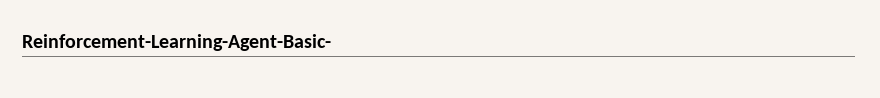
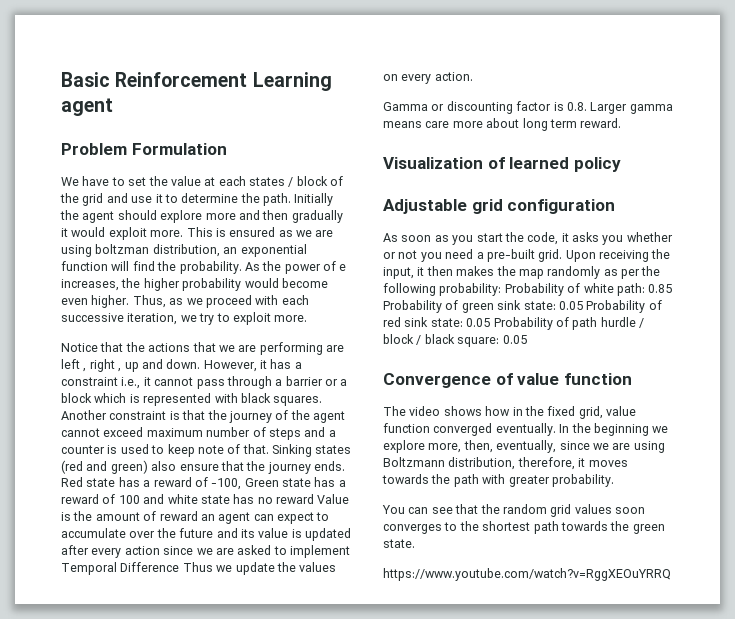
- Reinforcement-Learning-Agent-Basic-
+ Basic Reinforcement Learning agent
+ Problem Formulation
+ We have to set the value at each states / block of the grid and use it to determine the path. Initially the agent should explore more and then gradually it would exploit more. This is ensured as we are using boltzman distribution, an exponential function will find the probability. As the power of e increases, the higher probability would become even higher. Thus, as we proceed with each successive iteration, we try to exploit more.
+ Notice that the actions that we are performing are left , right , up and down. However, it has a constraint i.e., it cannot pass through a barrier or a block which is represented with black squares. Another constraint is that the journey of the agent cannot exceed maximum number of steps and a counter is used to keep note of that. Sinking states (red and green) also ensure that the journey ends. Red state has a reward of -100, Green state has a reward of 100 and white state has no reward Value is the amount of reward an agent can expect to accumulate over the future and its value is updated after every action since we are asked to implement Temporal Difference Thus we update the values on every action.
+ Gamma or discounting factor is 0.8. Larger gamma means care more about long term reward.
+ Visualization of learned policy
+ Adjustable grid configuration
+ As soon as you start the code, it asks you whether or not you need a pre-built grid. Upon receiving the input, it then makes the map randomly as per the following probability: Probability of white path: 0.85 Probability of green sink state: 0.05 Probability of red sink state: 0.05 Probability of path hurdle / block / black square: 0.05
+ Convergence of value function
+ The video shows how in the fixed grid, value function converged eventually. In the beginning we explore more, then, eventually, since we are using Boltzmann distribution, therefore, it moves towards the path with greater probability.
+ You can see that the random grid values soon converges to the shortest path towards the green state.
+ https://www.youtube.com/watch?v=RggXEOuYRRQ

